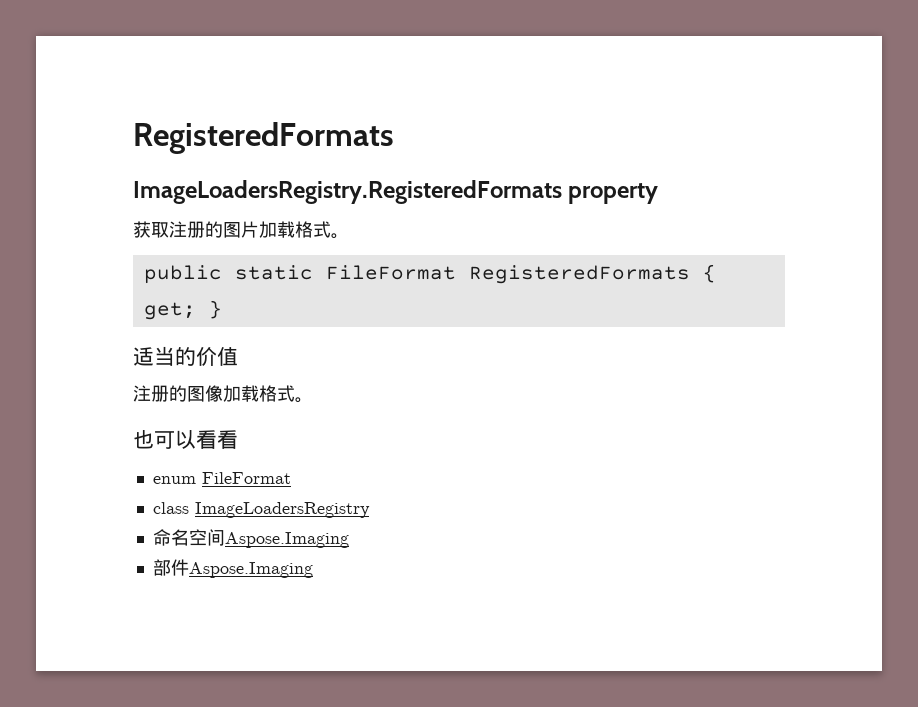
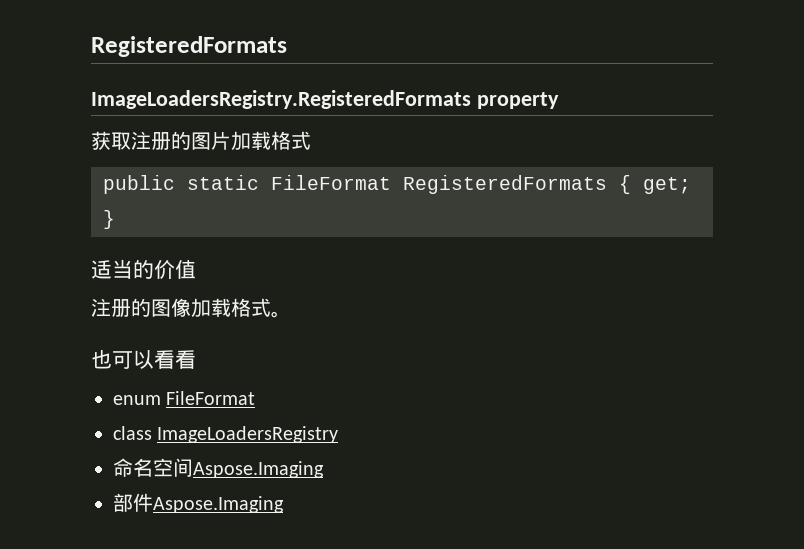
- 获取注册的图片加载格式。
+ 获取注册的图片加载格式

